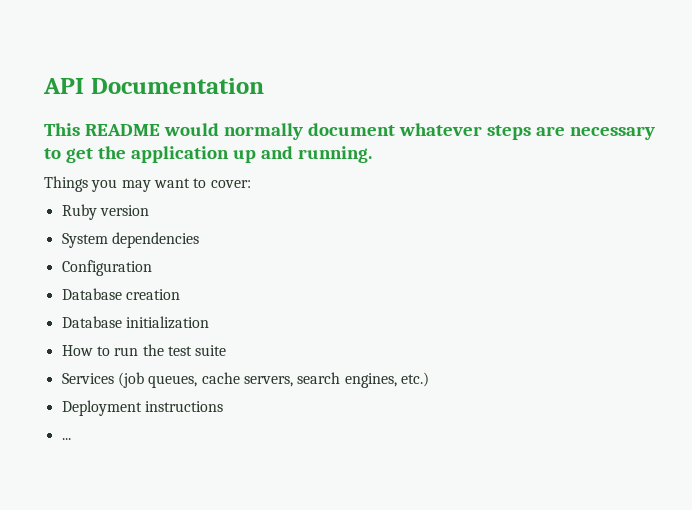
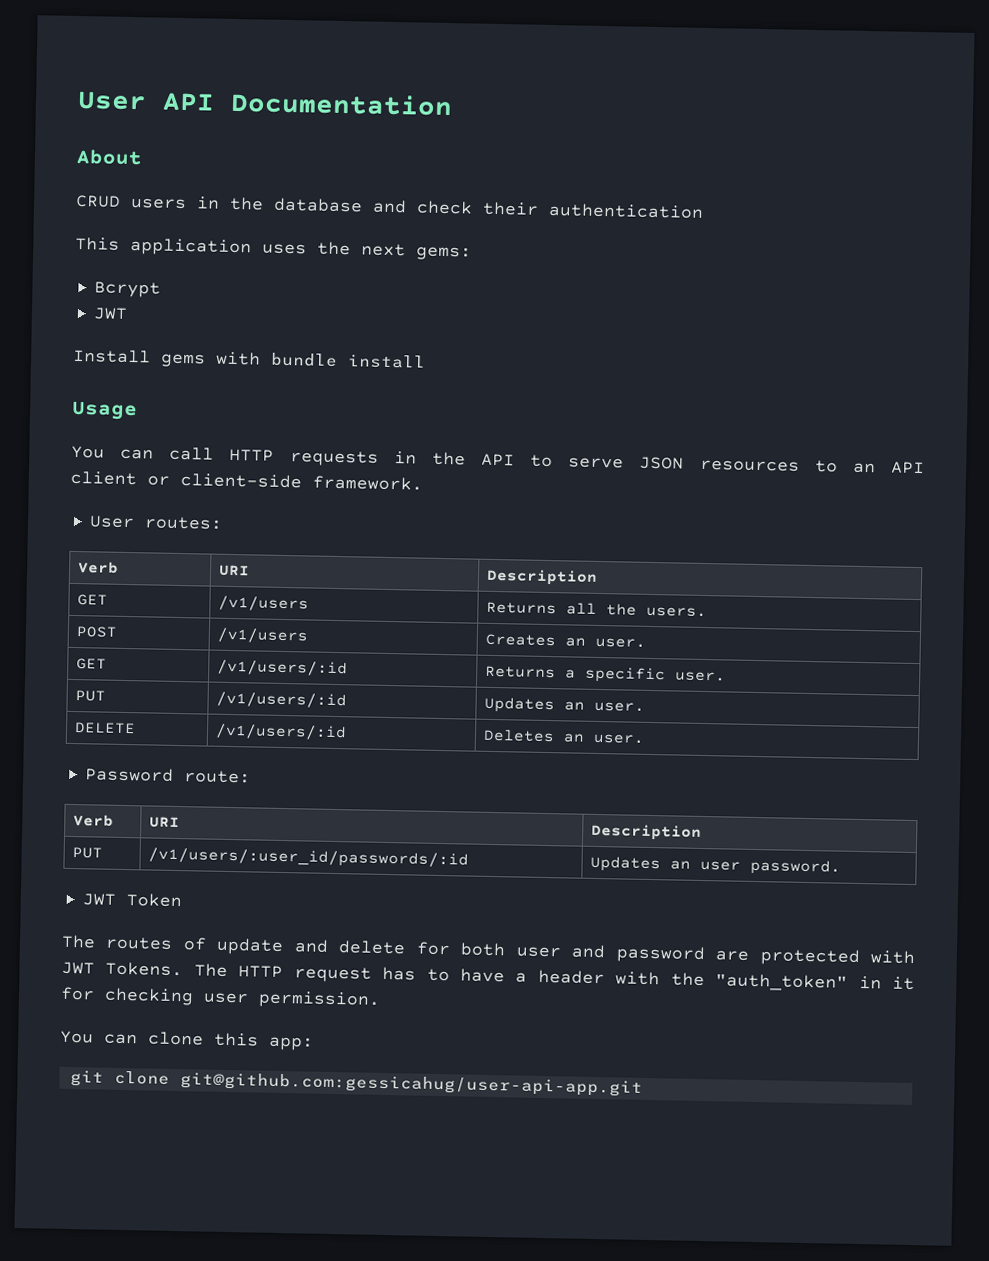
- API Documentation
+ User API Documentation
- This README would normally document whatever steps are necessary to get the application up and running.
- Things you may want to cover:
- Ruby version
- System dependencies
- Configuration
- Database creation
- Database initialization
- How to run the test suite
- Services (job queues, cache servers, search engines, etc.)
- Deployment instructions
- ...
+ About
+ CRUD users in the database and check their authentication
+ This application uses the next gems:
+ Bcrypt
+ JWT
+ Install gems with bundle install
+ Usage
+ You can call HTTP requests in the API to serve JSON resources to an API client or client-side framework.
+ User routes:
+ Verb | URI | Description
+ GET | /v1/users | Returns all the users.
+ POST | /v1/users | Creates an user.
+ GET | /v1/users/:id | Returns a specific user.
+ PUT | /v1/users/:id | Updates an user.
+ DELETE | /v1/users/:id | Deletes an user.
+ Password route:
+ Verb | URI | Description
+ PUT | /v1/users/:user_id/passwords/:id | Updates an user password.
+ JWT Token
+ The routes of update and delete for both user and password are protected with JWT Tokens. The HTTP request has to have a header with the "auth_token" in it for checking user permission.
+ You can clone this app:
+ git clone git@github.com:gessicahug/user-api-app.git

